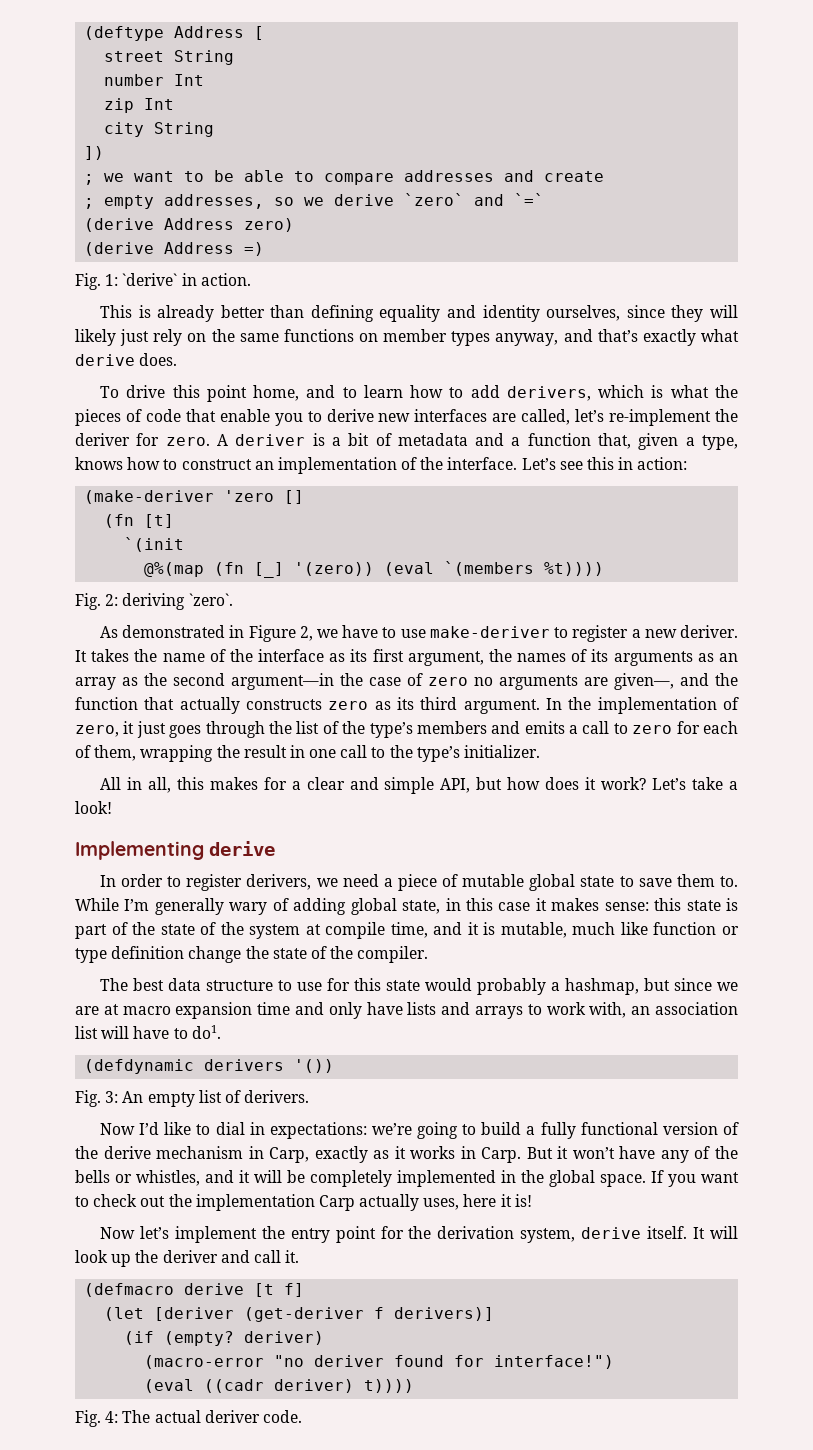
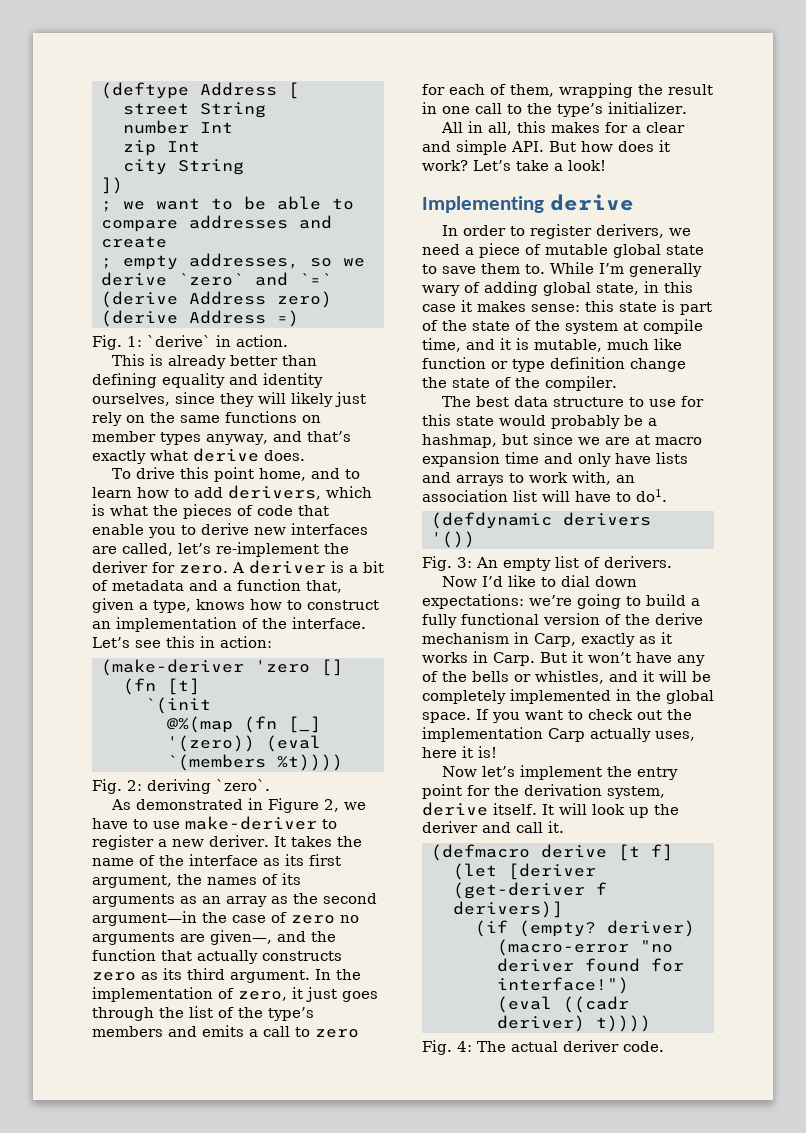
- All in all, this makes for a clear and simple API, but how does it work?
+ All in all, this makes for a clear and simple API. But how does it work?
- The best data structure to use for this state would probably a hashmap, but since we are at macro expansion time and only have lists and arrays to work with, an association list will have to do1.
+ The best data structure to use for this state would probably be a hashmap, but since we are at macro expansion time and only have lists and arrays to work with, an association list will have to do1.
- Now I’d like to dial in expectations: we’re going to build a fully functional version of the derive mechanism in Carp, exactly as it works in Carp.
+ Now I’d like to dial down expectations: we’re going to build a fully functional version of the derive mechanism in Carp, exactly as it works in Carp.

